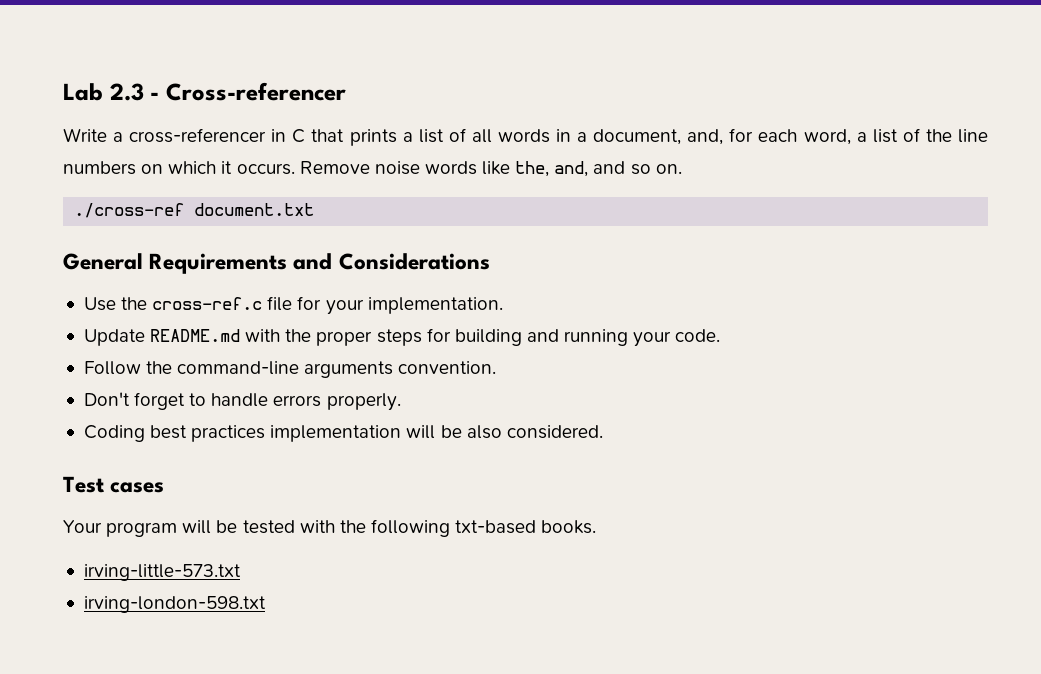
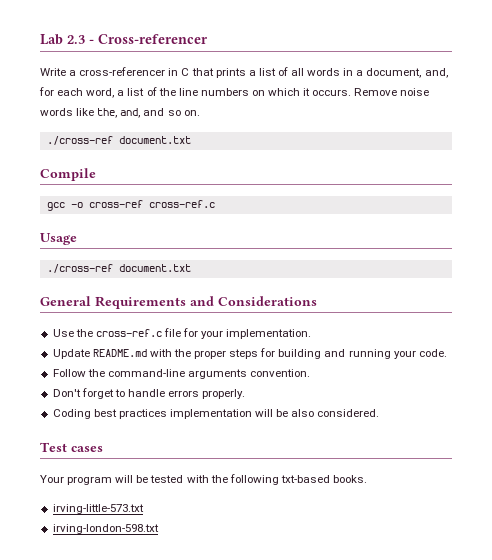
+ Compile
+ gcc -o cross-ref cross-ref.c
+ Usage
+ ./cross-ref document.txt

